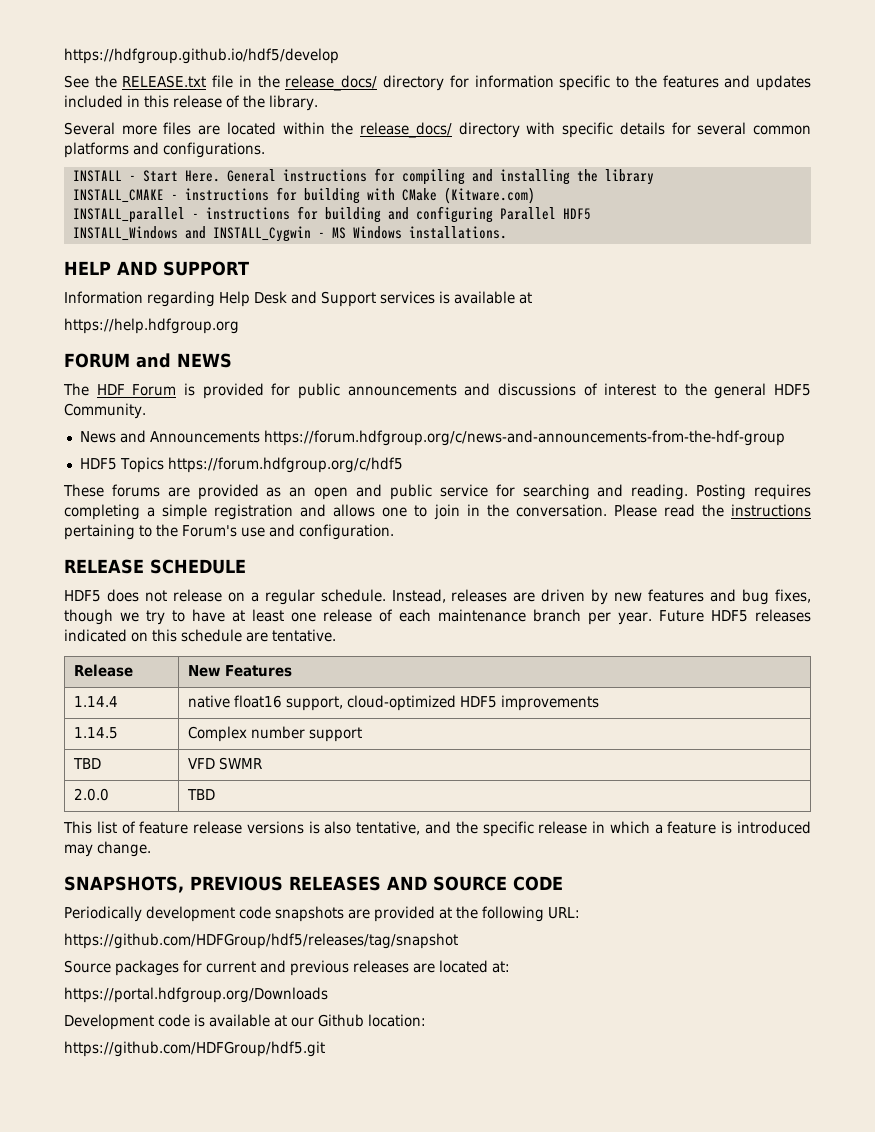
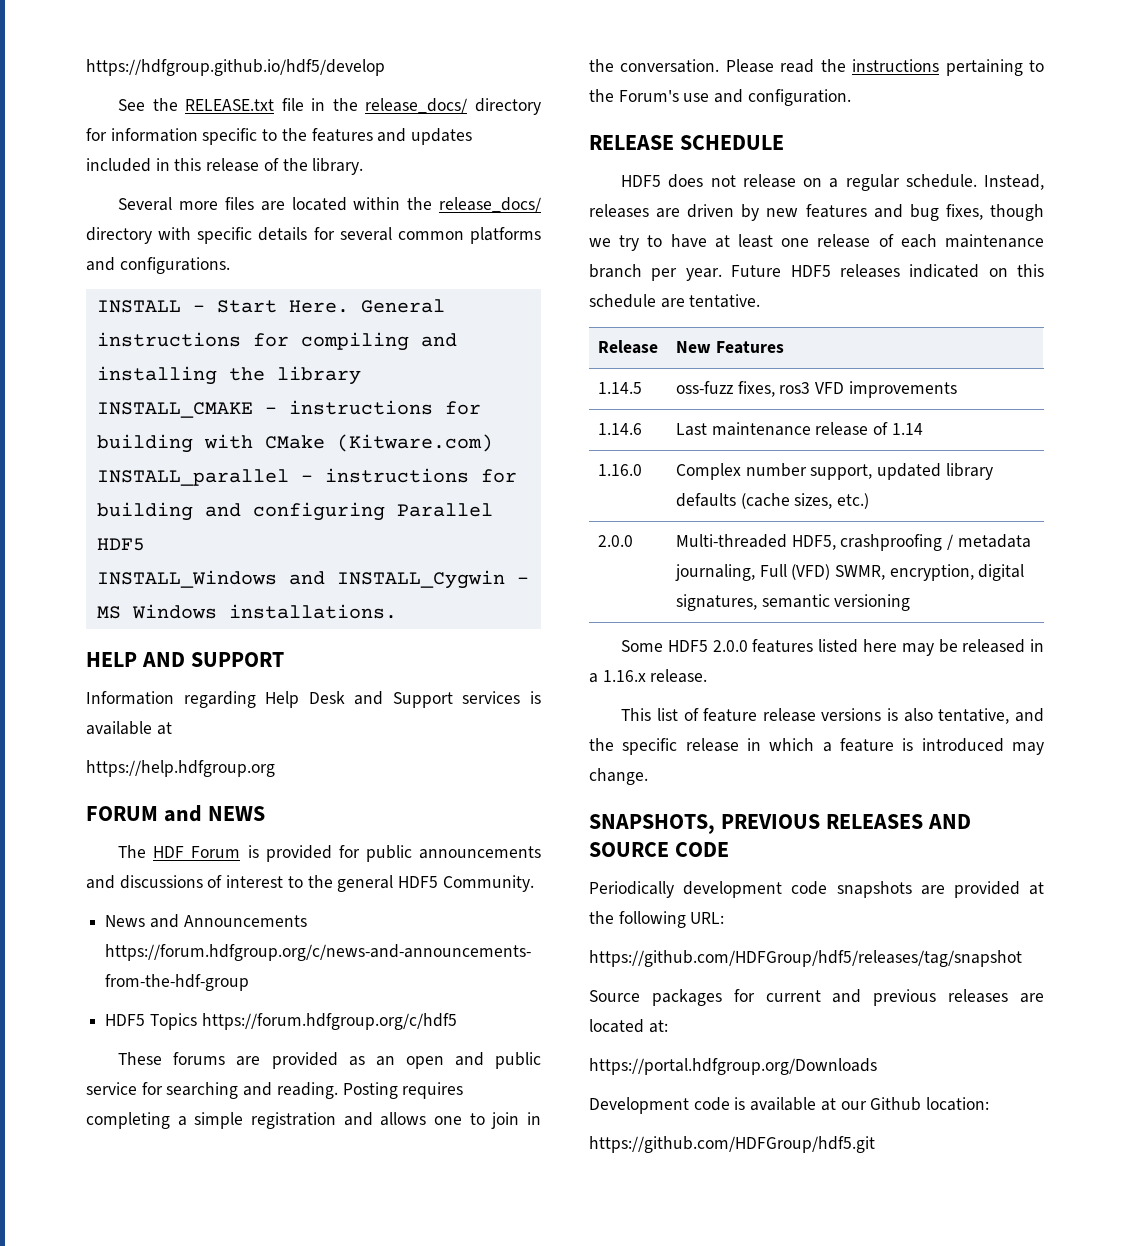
- 1.14.4 | native float16 support, cloud-optimized HDF5 improvements
- 1.14.5 | Complex number support
- TBD | VFD SWMR
- 2.0.0 | TBD
+ 1.14.5 | oss-fuzz fixes, ros3 VFD improvements
+ 1.14.6 | Last maintenance release of 1.14
+ 1.16.0 | Complex number support, updated library defaults (cache sizes, etc.)
+ 2.0.0 | Multi-threaded HDF5, crashproofing / metadata journaling, Full (VFD) SWMR, encryption, digital signatures, semantic versioning
+ Some HDF5 2.0.0 features listed here may be released in a 1.16.x release.

